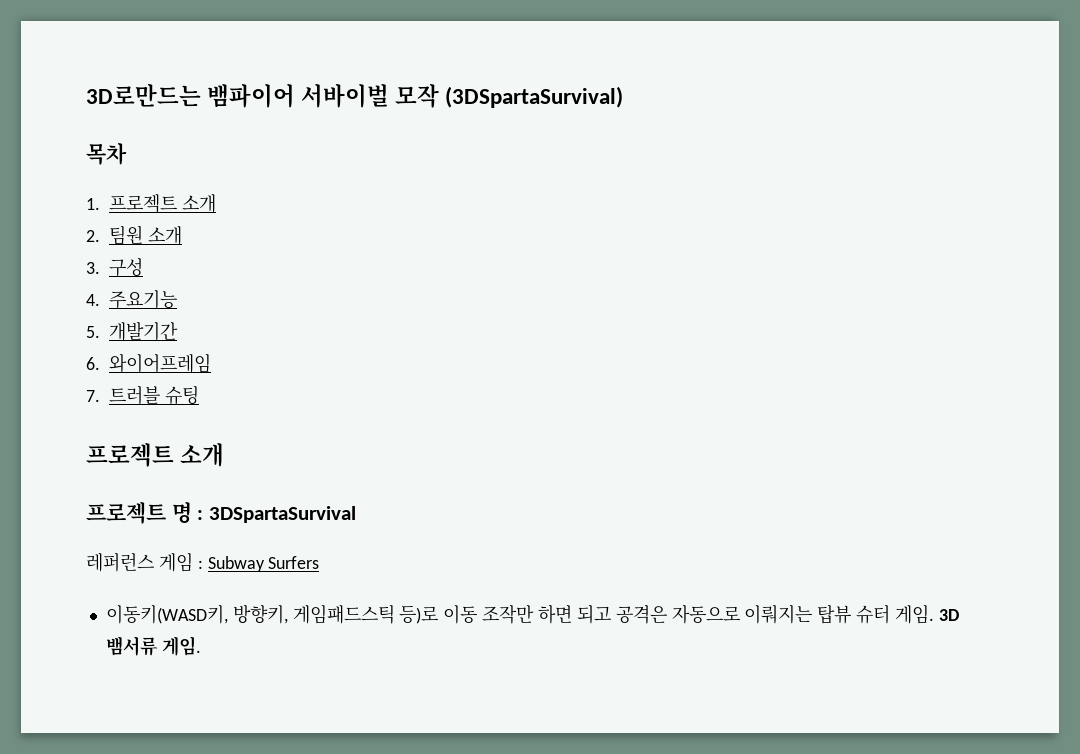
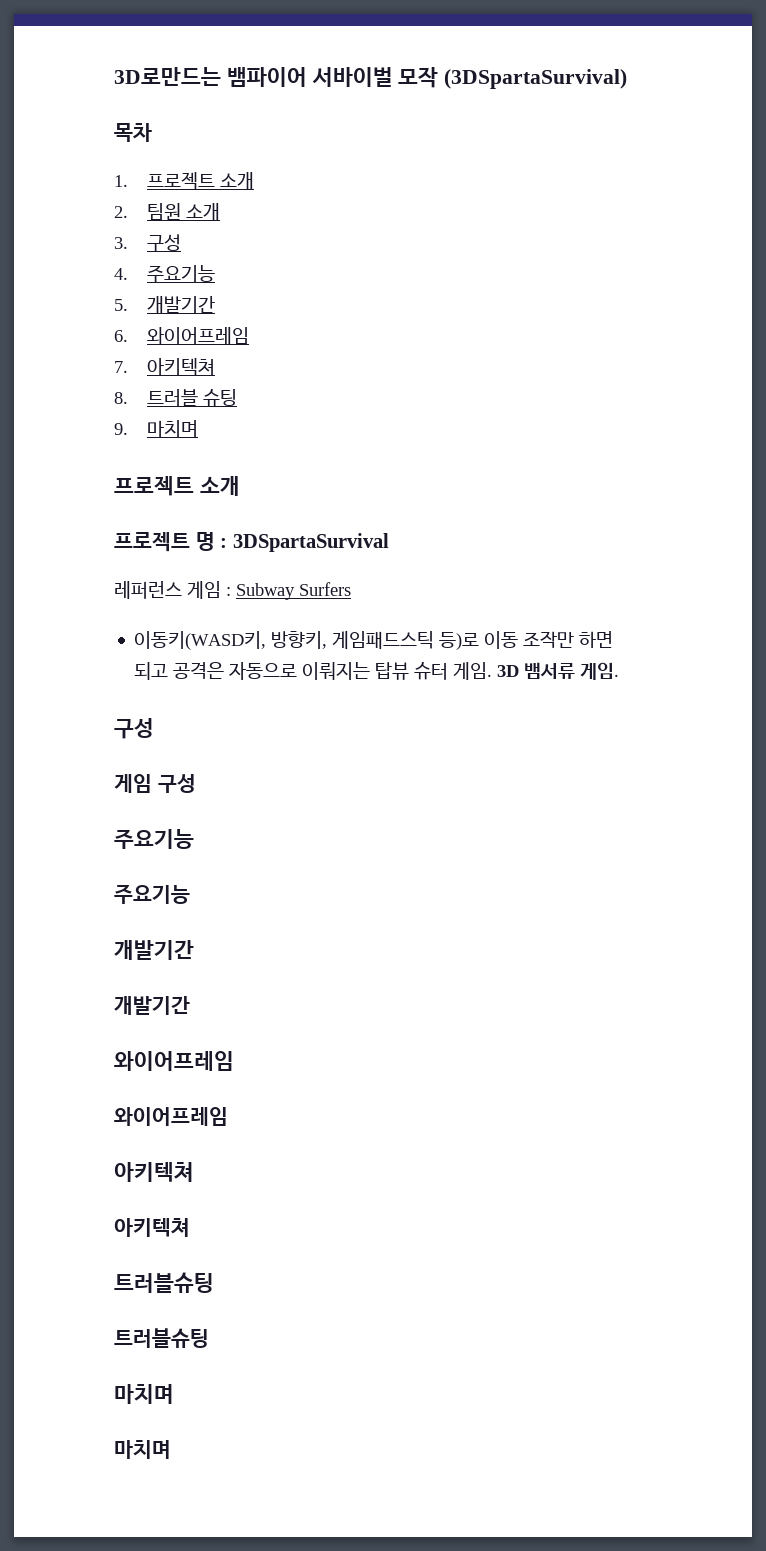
- 7. 트러블 슈팅
+ 7. 아키텍쳐
+ 8. 트러블 슈팅
+ 9. 마치며
  3D 뱀서류 게임.
+ 구성
+ 게임 구성
+ 주요기능
+ 주요기능
+ 개발기간
+ 개발기간
+ 와이어프레임
+ 와이어프레임
+ 아키텍쳐
+ 아키텍쳐
+ 트러블슈팅
+ 트러블슈팅
+ 마치며
+ 마치며

